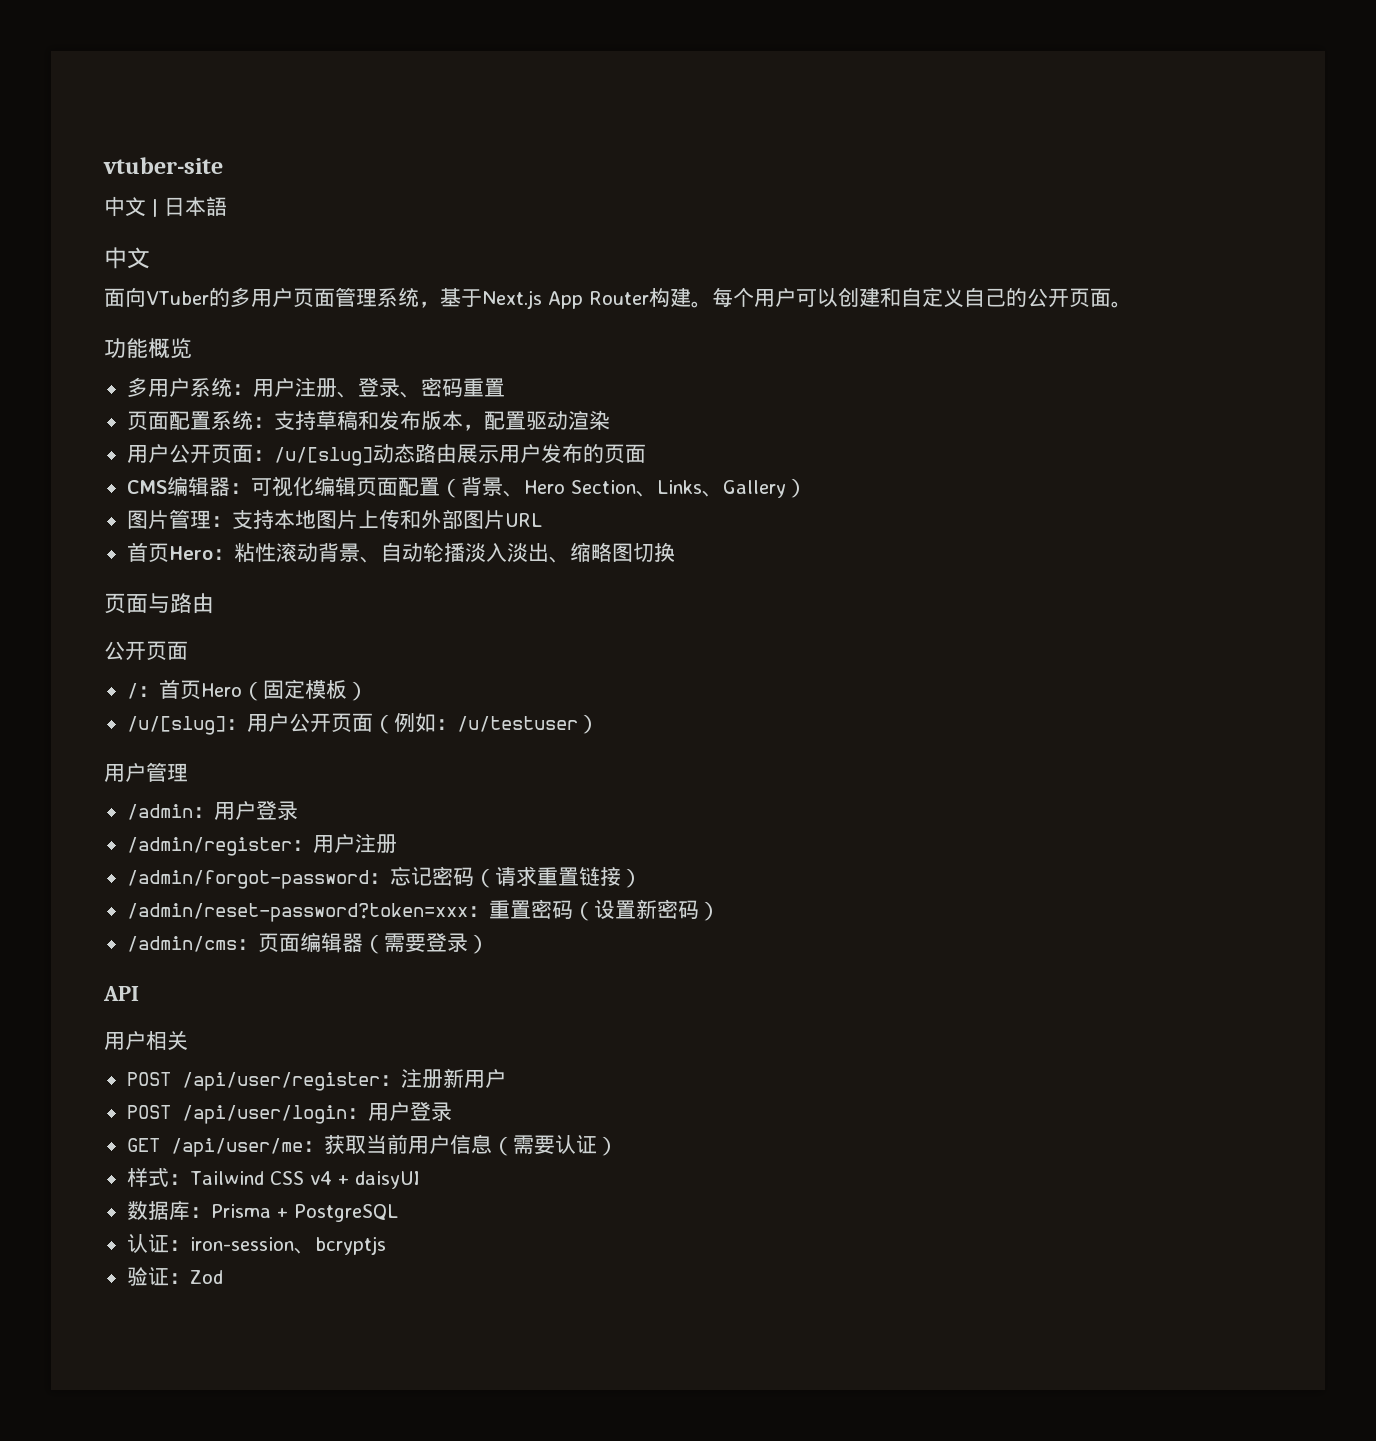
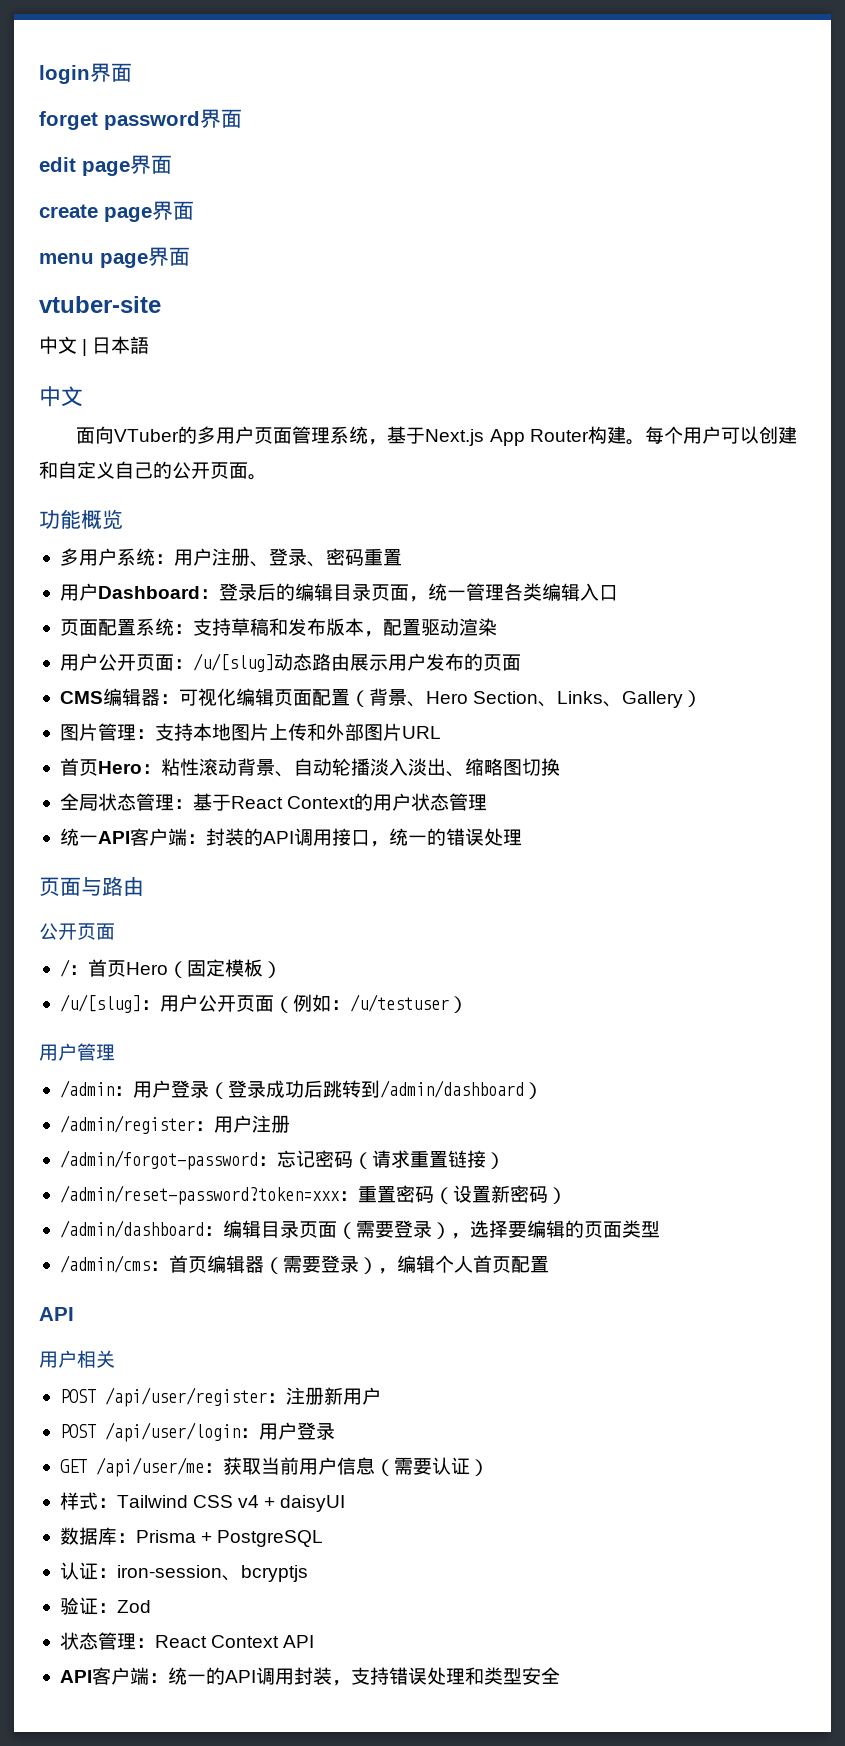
+ login界面
+ forget password界面
+ edit page界面
+ create page界面
+ menu page界面
+ 用户Dashboard：登录后的编辑目录页面，统一管理各类编辑入口
+ 全局状态管理：基于React Context的用户状态管理
+ 统一API客户端：封装的API调用接口，统一的错误处理
- /admin：用户登录
+ /admin：用户登录（登录成功后跳转到/admin/dashboard）
+ /admin/dashboard：编辑目录页面（需要登录），选择要编辑的页面类型
- /admin/cms：页面编辑器（需要登录）
+ /admin/cms：首页编辑器（需要登录），编辑个人首页配置
+ 状态管理：React Context API
+ API客户端：统一的API调用封装，支持错误处理和类型安全

